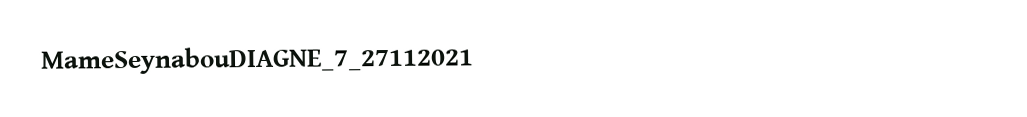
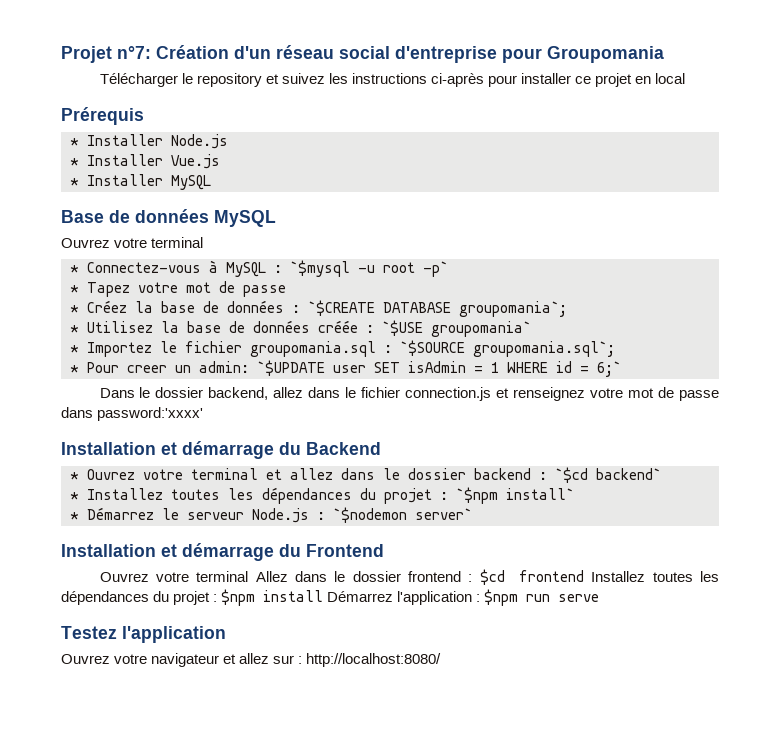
- MameSeynabouDIAGNE_7_27112021
+ Projet n°7: Création d'un réseau social d'entreprise pour Groupomania
+ Télécharger le repository et suivez les instructions ci-après pour installer ce projet en local
+ Prérequis
+ * Installer Node.js
+ * Installer Vue.js
+ * Installer MySQL
+ Base de données MySQL
+ Ouvrez votre terminal
+ * Connectez-vous à MySQL : `$mysql -u root -p`
+ * Tapez votre mot de passe
+ * Créez la base de données : `$CREATE DATABASE groupomania`;
+ * Utilisez la base de données créée : `$USE groupomania`
+ * Importez le fichier groupomania.sql : `$SOURCE groupomania.sql`;
+ * Pour creer un admin: `$UPDATE user SET isAdmin = 1 WHERE id = 6;`
+ Dans le dossier backend, allez dans le fichier connection.js et renseignez votre mot de passe dans password:'xxxx'
+ Installation et démarrage du Backend
+ * Ouvrez votre terminal et allez dans le dossier backend : `$cd backend`
+ * Installez toutes les dépendances du projet : `$npm install`
+ * Démarrez le serveur Node.js : `$nodemon server`
+ Installation et démarrage du Frontend
+ Ouvrez votre terminal Allez dans le dossier frontend : $cd frontend Installez toutes les dépendances du projet : $npm install Démarrez l'application : $npm run serve
+ Testez l'application
+ Ouvrez votre navigateur et allez sur : http://localhost:8080/

